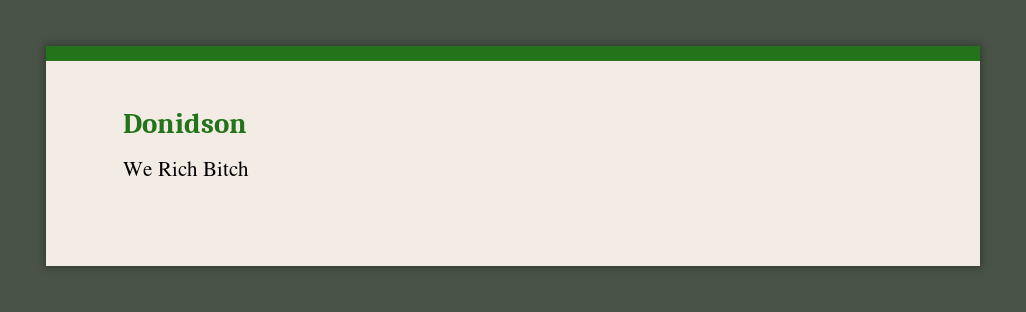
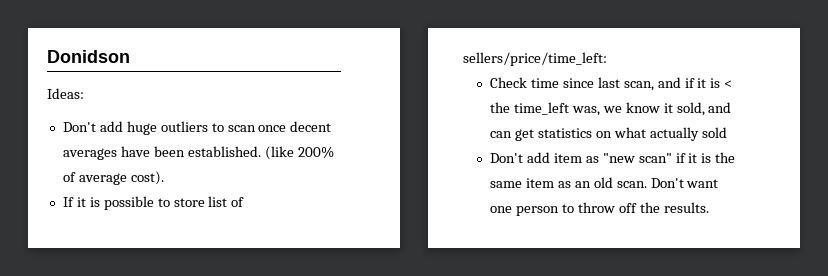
- We Rich Bitch
+ Ideas:
+ Don't add huge outliers to scan once decent averages have been established. (like 200% of average cost).
+ If it is possible to store list of sellers/price/time_left:
+ Check time since last scan, and if it is < the time_left was, we know it sold, and can get statistics on what actually sold
+ Don't add item as "new scan" if it is the same item as an old scan. Don't want one person to throw off the results.

